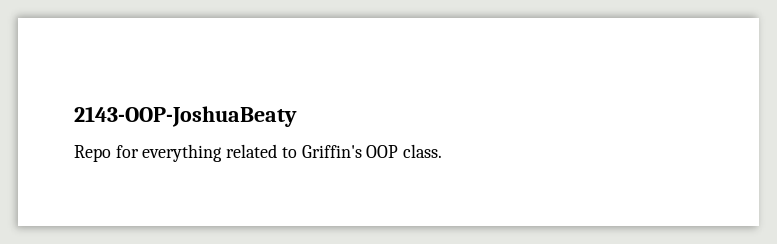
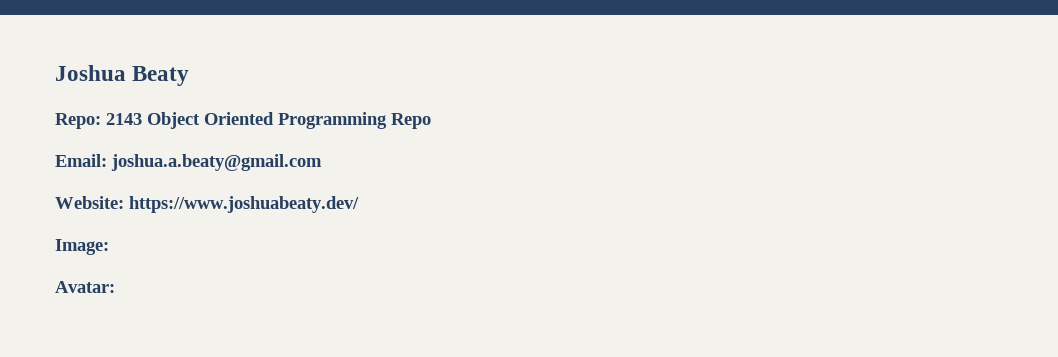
- 2143-OOP-JoshuaBeaty
- Repo for everything related to Griffin's OOP class.
+ Joshua Beaty
+ Repo: 2143 Object Oriented Programming Repo
+ Email: joshua.a.beaty@gmail.com
+ Website: https://www.joshuabeaty.dev/
+ Image:
+ Avatar:

